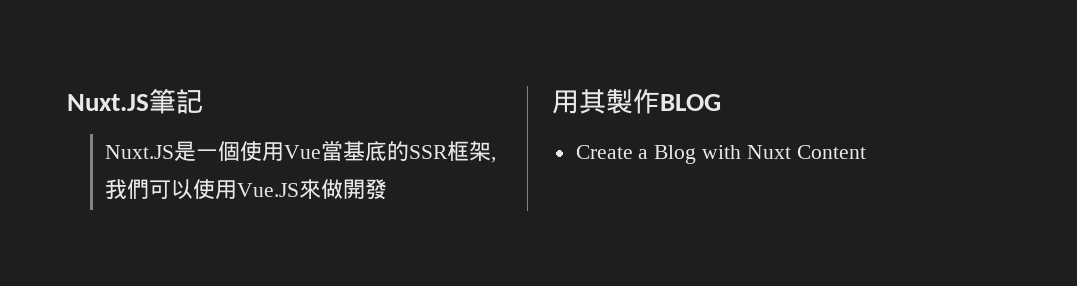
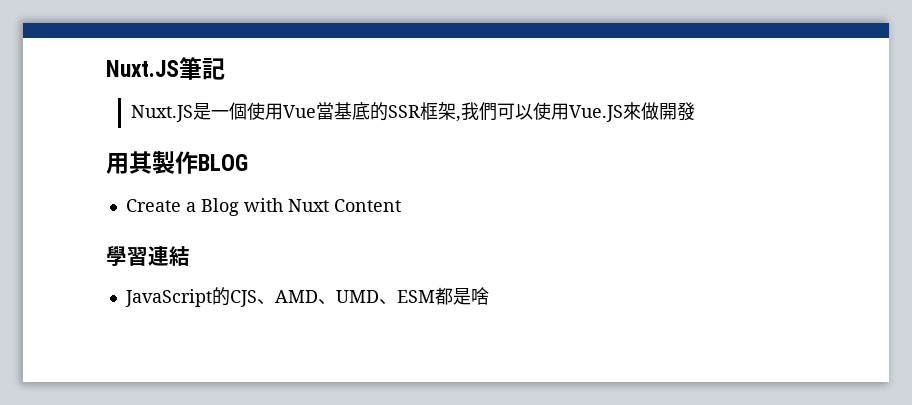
+ 學習連結
+ JavaScript的CJS、AMD、UMD、ESM都是啥

